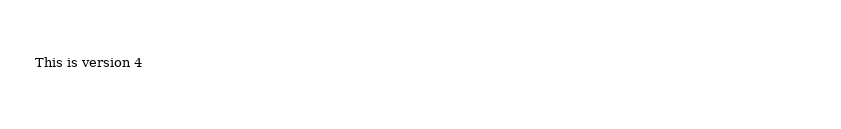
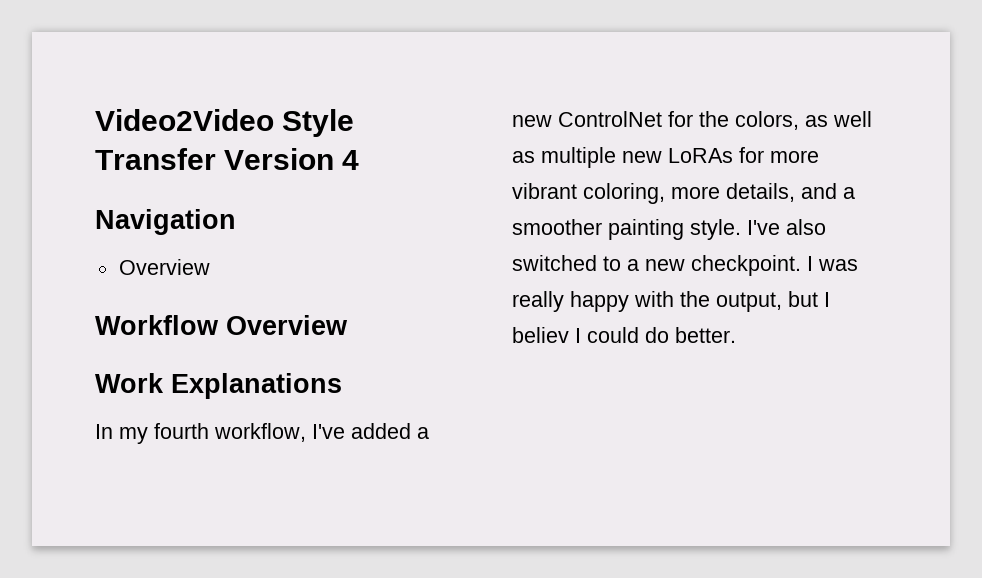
- This is version 4
+ Video2Video Style Transfer Version 4
+ Navigation
+ Overview
+ Workflow Overview
+ Work Explanations
+ In my fourth workflow, I've added a new ControlNet for the colors, as well as multiple new LoRAs for more vibrant coloring, more details, and a smoother painting style. I've also switched to a new checkpoint. I was really happy with the output, but I believ I could do better.

